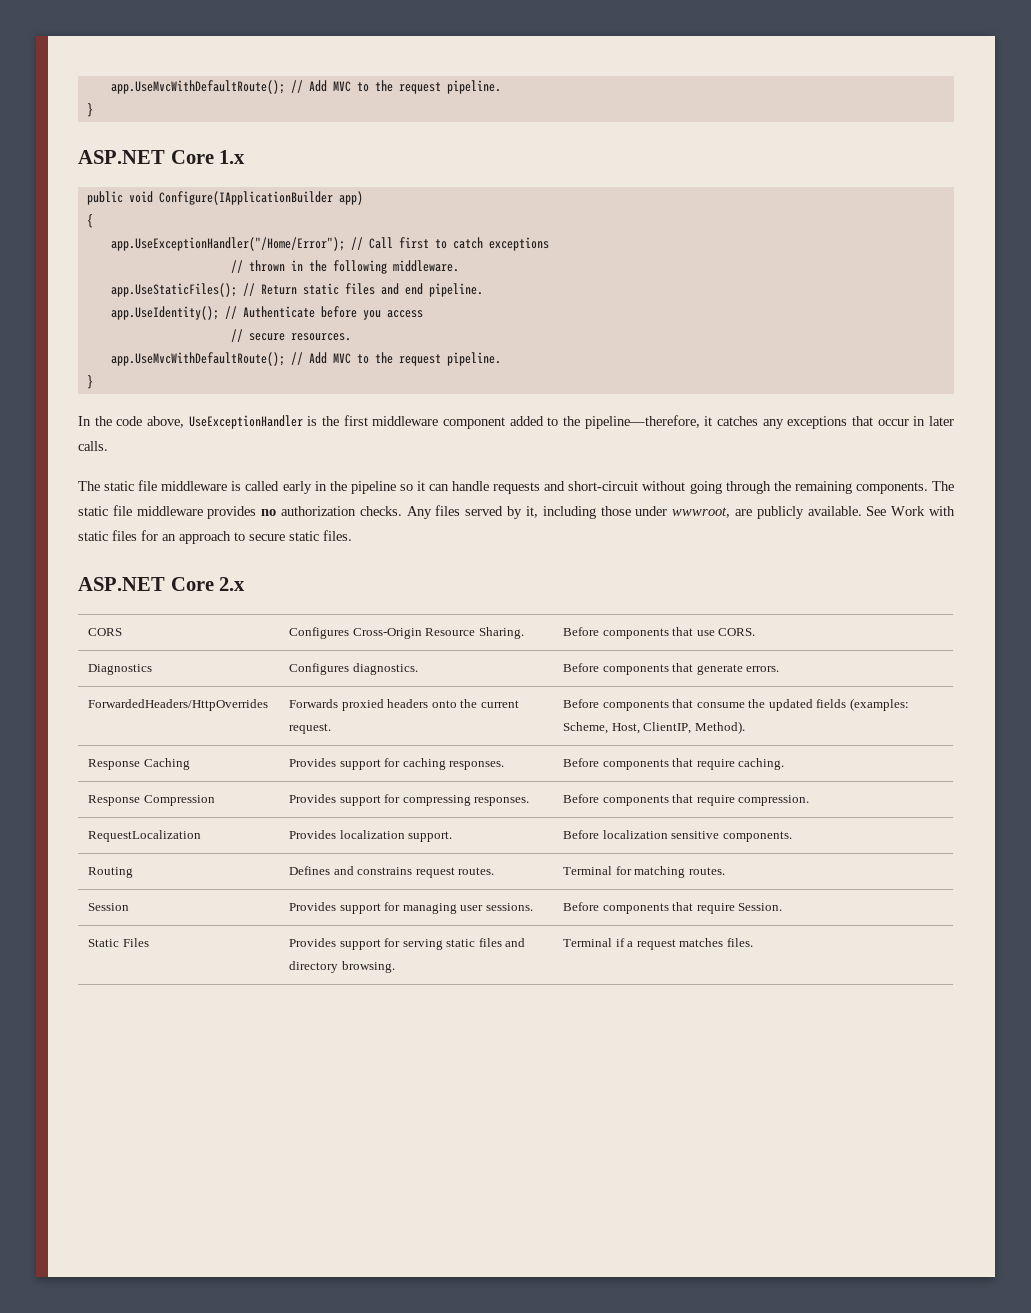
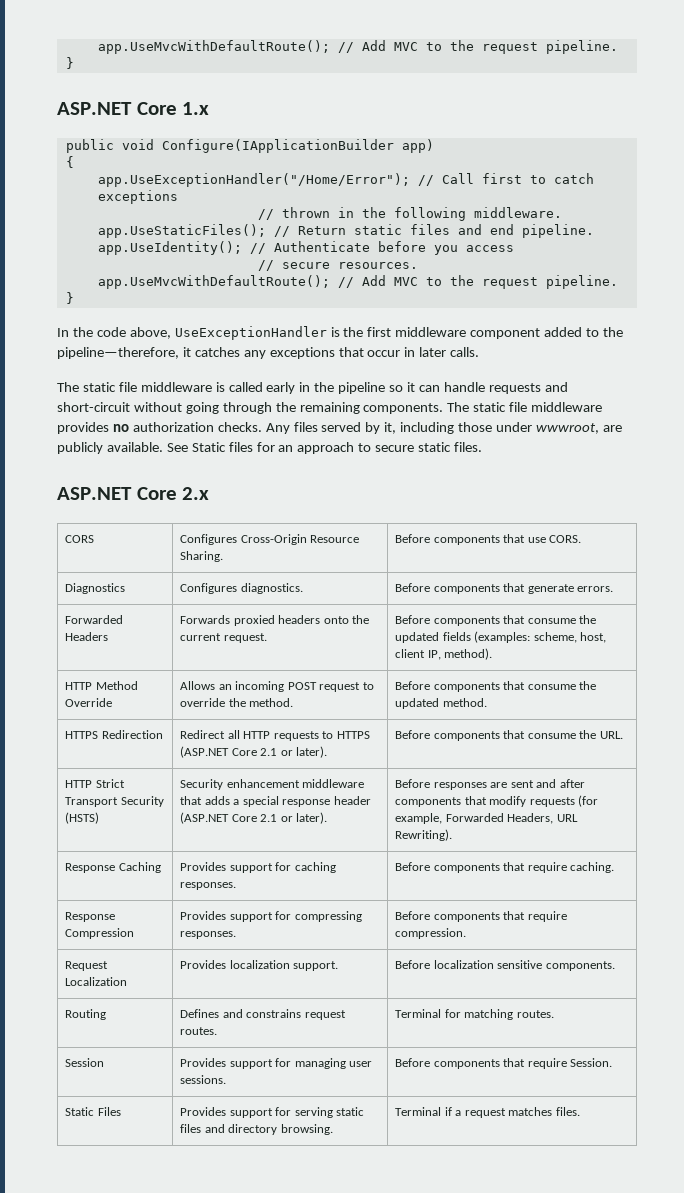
- See Work with static files for an approach to secure static files.
+ See Static files for an approach to secure static files.
- ForwardedHeaders/HttpOverrides | Forwards proxied headers onto the current request. | Before components that consume the updated fields (examples: Scheme, Host, ClientIP, Method).
+ Forwarded Headers | Forwards proxied headers onto the current request. | Before components that consume the updated fields (examples: scheme, host, client IP, method).
+ HTTP Method Override | Allows an incoming POST request to override the method. | Before components that consume the updated method.
+ HTTPS Redirection | Redirect all HTTP requests to HTTPS (ASP.NET Core 2.1 or later). | Before components that consume the URL.
+ HTTP Strict Transport Security (HSTS) | Security enhancement middleware that adds a special response header (ASP.NET Core 2.1 or later). | Before responses are sent and after components that modify requests (for example, Forwarded Headers, URL Rewriting).
- RequestLocalization | Provides localization support. | Before localization sensitive components.
+ Request Localization | Provides localization support. | Before localization sensitive components.

